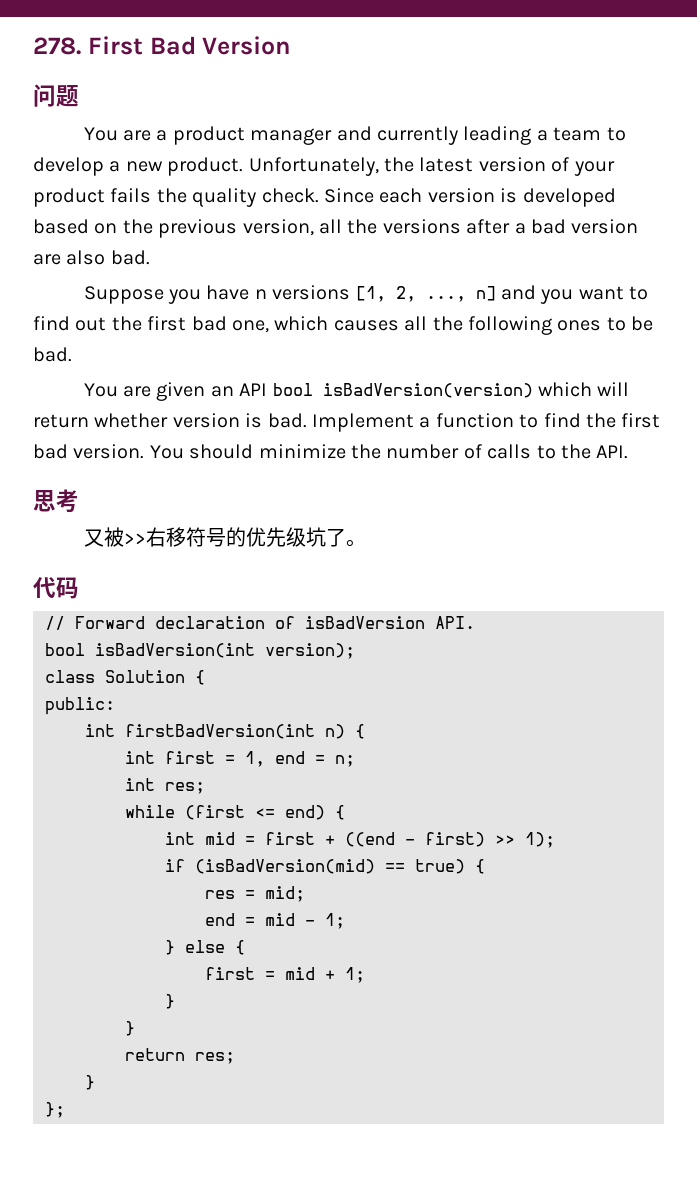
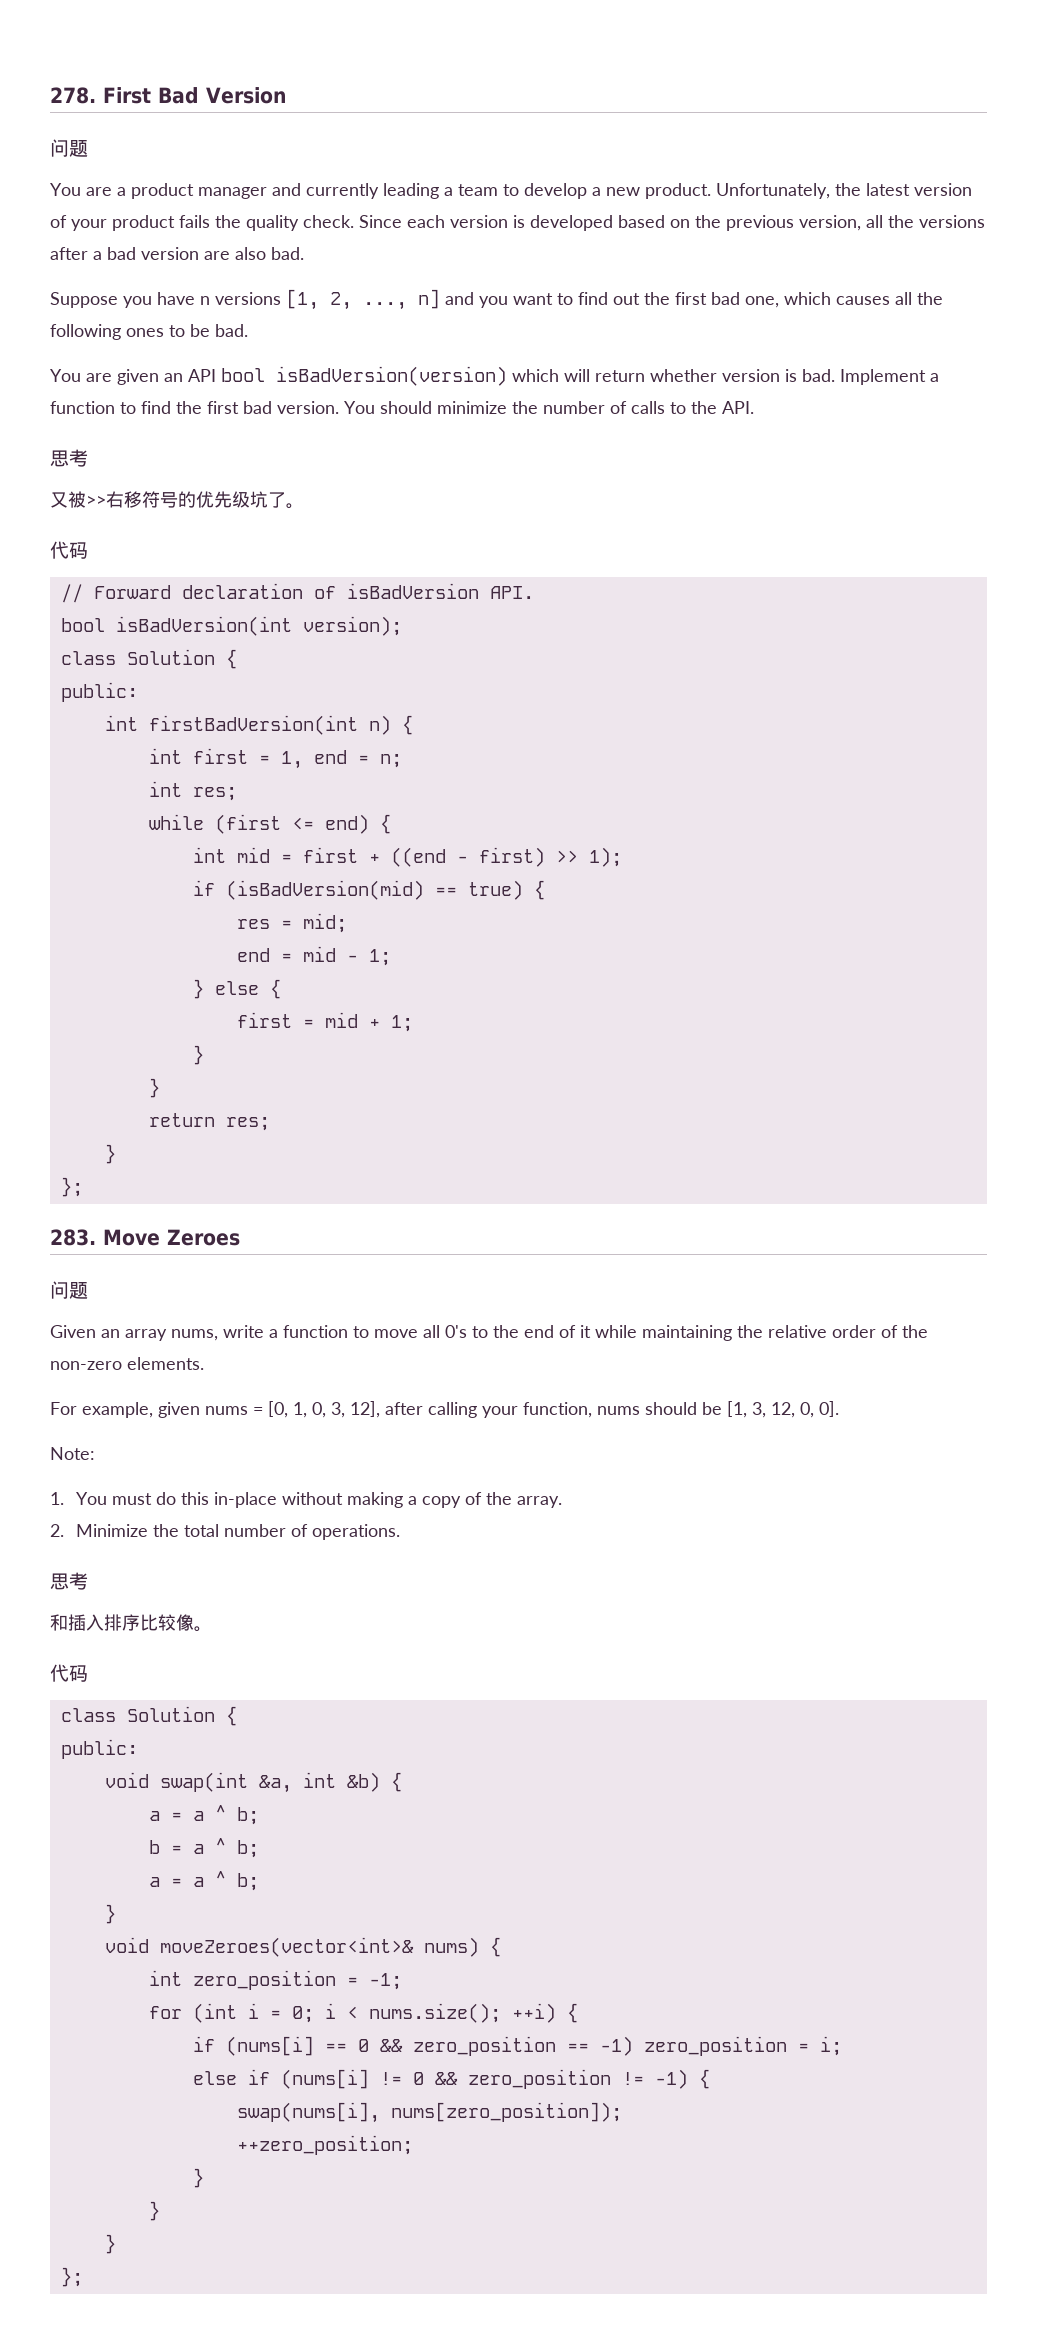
+ 283. Move Zeroes
+ 问题
+ Given an array nums, write a function to move all 0's to the end of it while maintaining the relative order of the non-zero elements.
+ For example, given nums = [0, 1, 0, 3, 12], after calling your function, nums should be [1, 3, 12, 0, 0].
+ Note:
+ 1. You must do this in-place without making a copy of the array.
+ 2. Minimize the total number of operations.
+ 思考
+ 和插入排序比较像。
+ 代码
+ class Solution {
+ public:
+ void swap(int &a, int &b) {
+ a = a ^ b;
+ b = a ^ b;
+ a = a ^ b;
+ }
+ void moveZeroes(vector<int>& nums) {
+ int zero_position = -1;
+ for (int i = 0; i < nums.size(); ++i) {
+ if (nums[i] == 0 && zero_position == -1) zero_position = i;
+ else if (nums[i] != 0 && zero_position != -1) {
+ swap(nums[i], nums[zero_position]);
+ ++zero_position;
+ }
+ }
+ }
+ };

